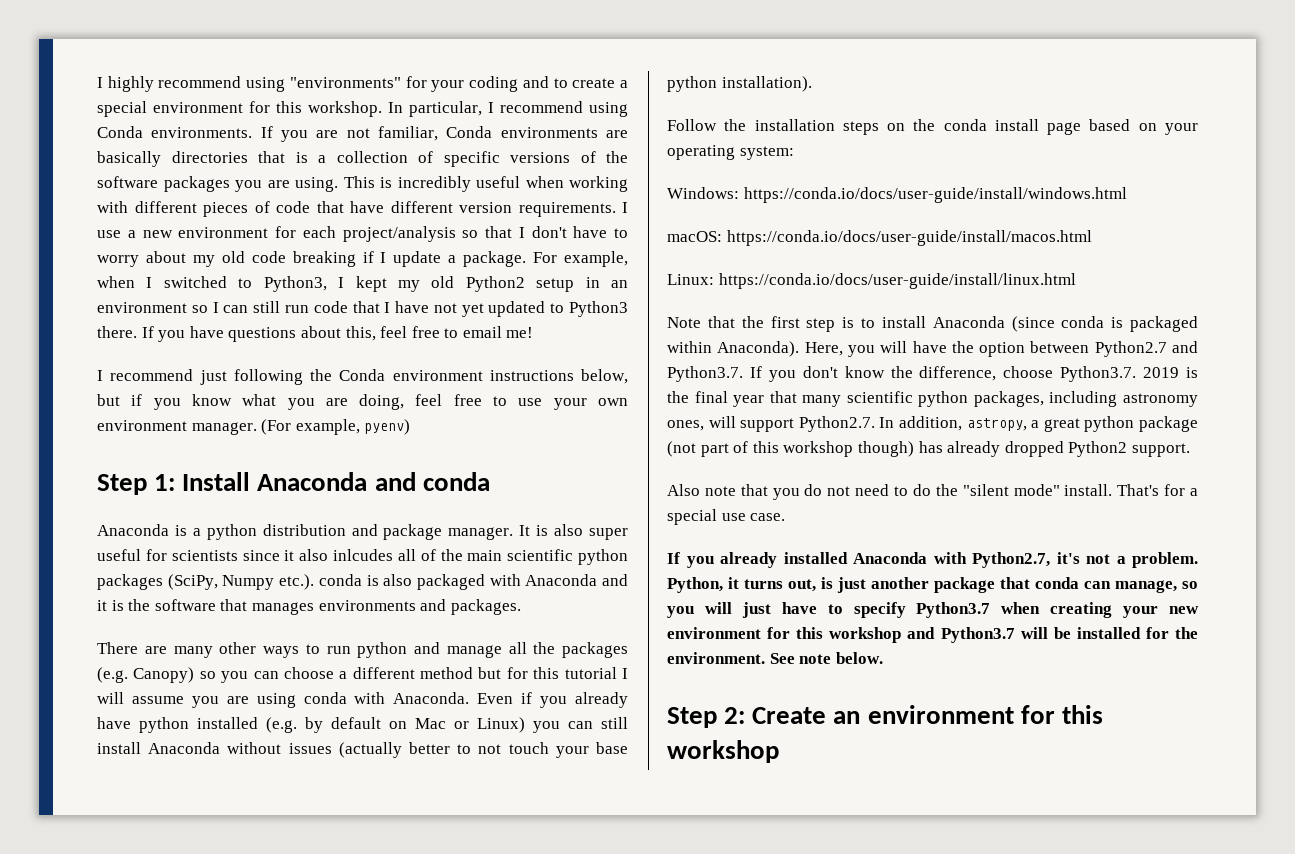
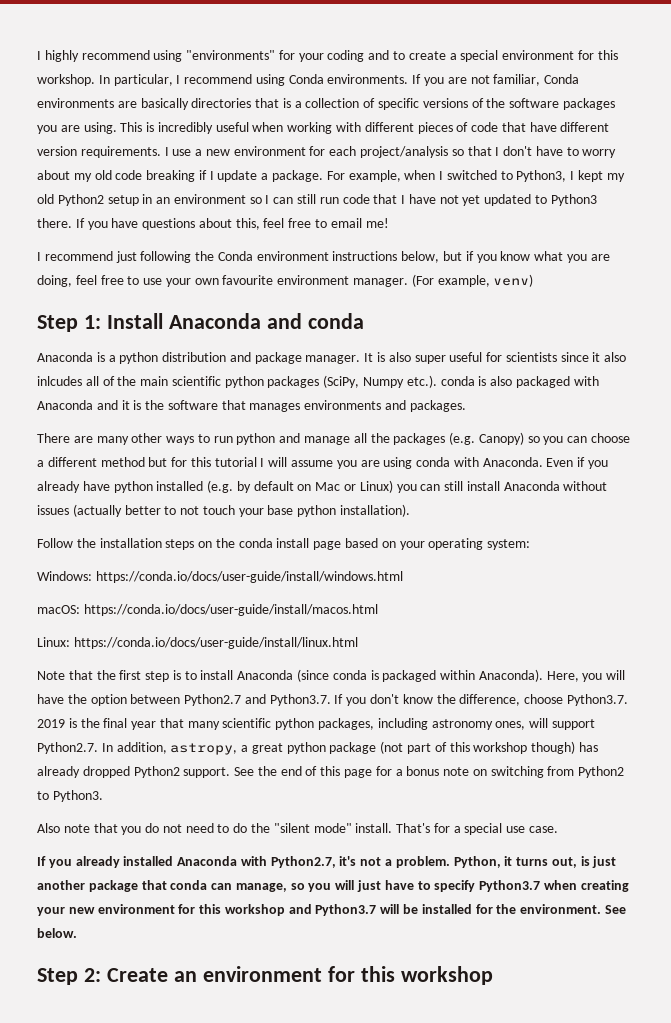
- I recommend just following the Conda environment instructions below, but if you know what you are doing, feel free to use your own environment manager.
+ I recommend just following the Conda environment instructions below, but if you know what you are doing, feel free to use your own favourite environment manager.
- (For example, pyenv)
+ (For example, venv)
+ See the end of this page for a bonus note on switching from Python2 to Python3.
- See note below.
+ See below.

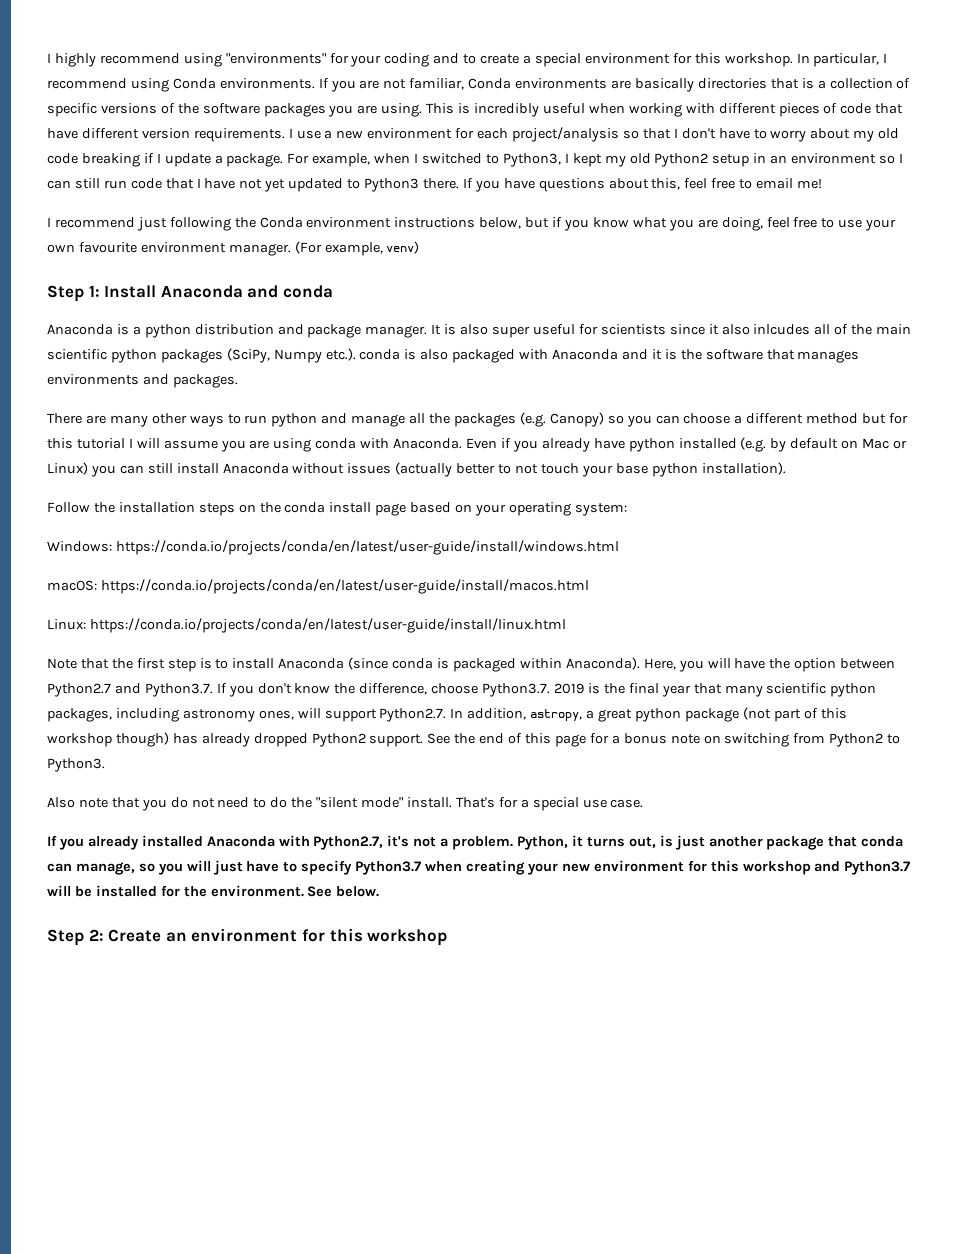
- Windows: https://conda.io/docs/user-guide/install/windows.html
+ Windows: https://conda.io/projects/conda/en/latest/user-guide/install/windows.html
- macOS: https://conda.io/docs/user-guide/install/macos.html
+ macOS: https://conda.io/projects/conda/en/latest/user-guide/install/macos.html
- Linux: https://conda.io/docs/user-guide/install/linux.html
+ Linux: https://conda.io/projects/conda/en/latest/user-guide/install/linux.html

